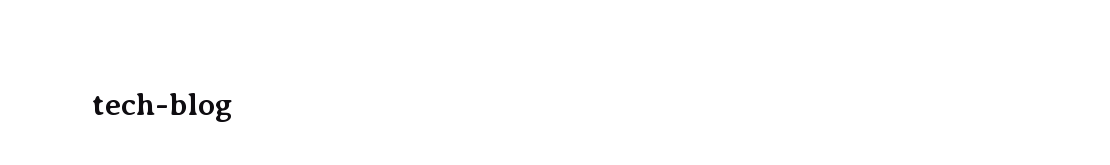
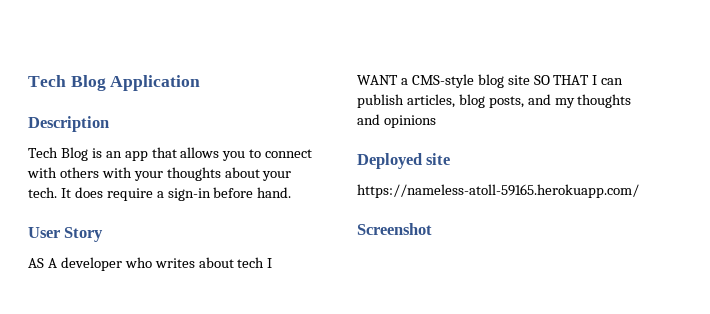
- tech-blog
+ Tech Blog Application
+ Description
+ Tech Blog is an app that allows you to connect with others with your thoughts about your tech. It does require a sign-in before hand.
+ User Story
+ AS A developer who writes about tech I WANT a CMS-style blog site SO THAT I can publish articles, blog posts, and my thoughts and opinions
+ Deployed site
+ https://nameless-atoll-59165.herokuapp.com/
+ Screenshot

